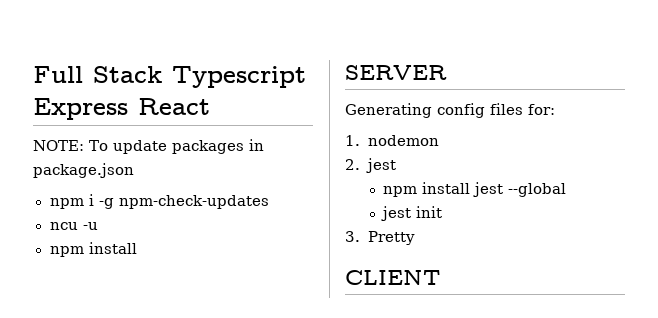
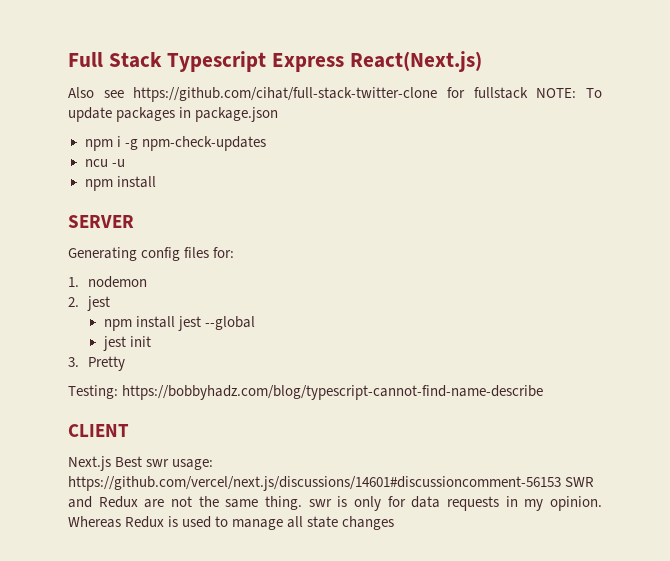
- Full Stack Typescript Express React
- NOTE: To update packages in package.json
+ Full Stack Typescript Express React(Next.js)
+ Also see https://github.com/cihat/full-stack-twitter-clone for fullstack NOTE: To update packages in package.json
+ Testing: https://bobbyhadz.com/blog/typescript-cannot-find-name-describe
+ Next.js Best swr usage: https://github.com/vercel/next.js/discussions/14601#discussioncomment-56153 SWR and Redux are not the same thing. swr is only for data requests in my opinion. Whereas Redux is used to manage all state changes

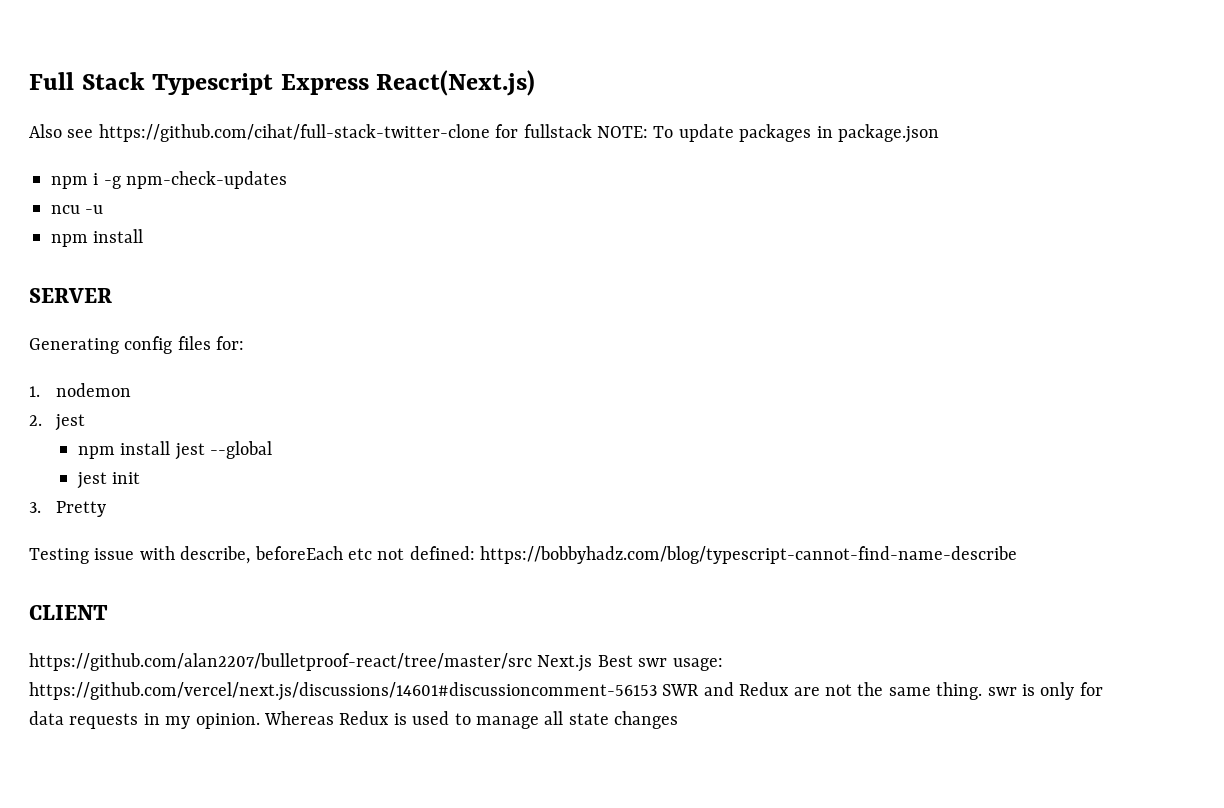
- Testing: https://bobbyhadz.com/blog/typescript-cannot-find-name-describe
+ Testing issue with describe, beforeEach etc not defined: https://bobbyhadz.com/blog/typescript-cannot-find-name-describe
- Next.js Best swr usage: https://github.com/vercel/next.js/discussions/14601#discussioncomment-56153 SWR and Redux are not the same thing. swr is only for data requests in my opinion.
+ https://github.com/alan2207/bulletproof-react/tree/master/src Next.js Best swr usage: https://github.com/vercel/next.js/discussions/14601#discussioncomment-56153 SWR and Redux are not the same thing. swr is only for data requests in my opinion.

